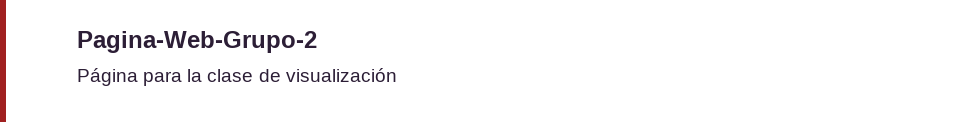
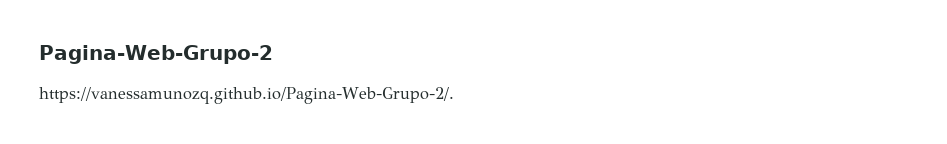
- Página para la clase de visualización
+ https://vanessamunozq.github.io/Pagina-Web-Grupo-2/.

